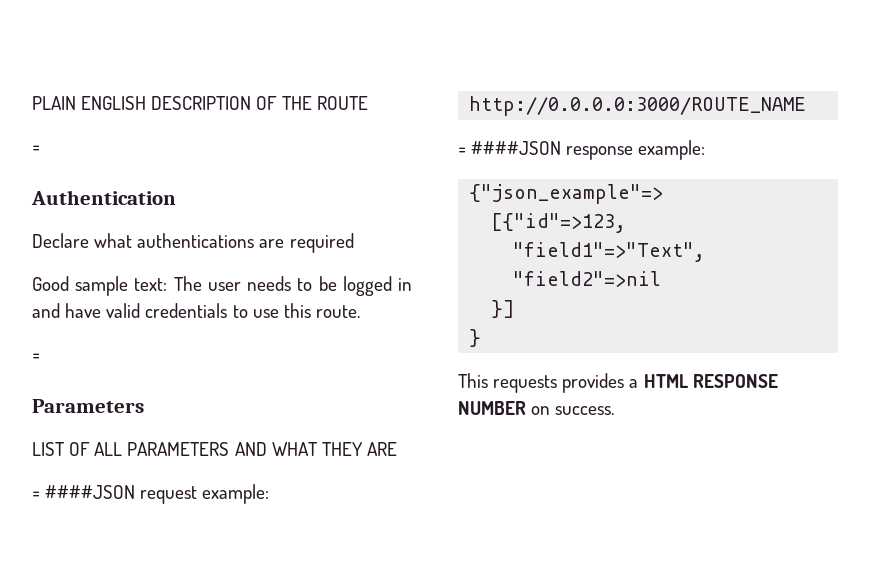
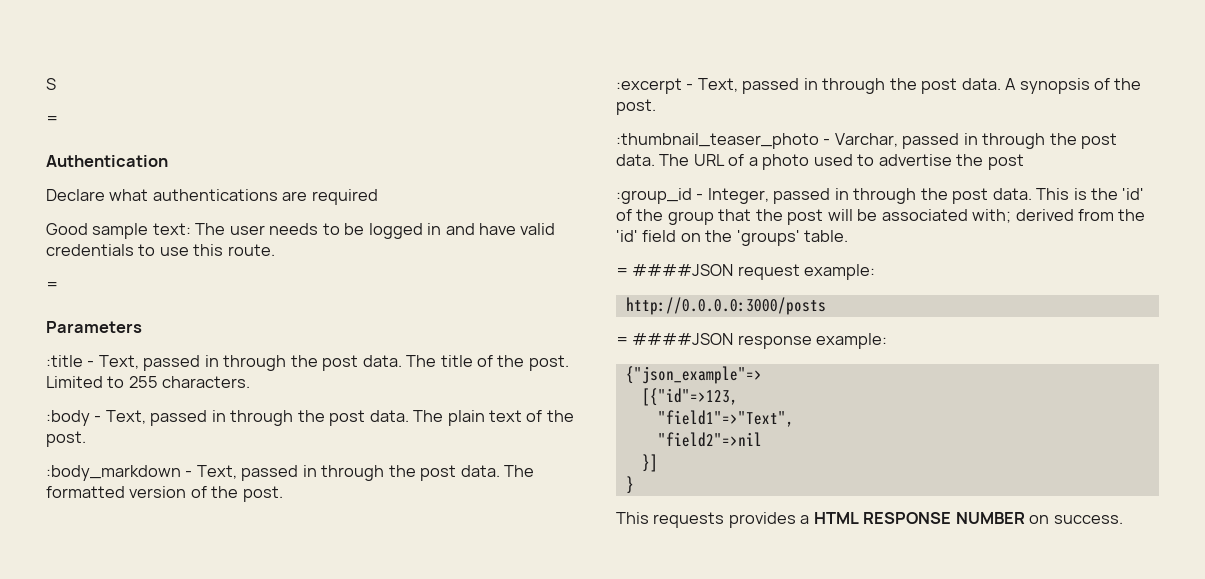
- PLAIN ENGLISH DESCRIPTION OF THE ROUTE
+ S
- LIST OF ALL PARAMETERS AND WHAT THEY ARE
+ :title - Text, passed in through the post data. The title of the post. Limited to 255 characters.
+ :body - Text, passed in through the post data. The plain text of the post.
+ :body_markdown - Text, passed in through the post data. The formatted version of the post.
+ :excerpt - Text, passed in through the post data. A synopsis of the post.
+ :thumbnail_teaser_photo - Varchar, passed in through the post data. The URL of a photo used to advertise the post
+ :group_id - Integer, passed in through the post data. This is the 'id' of the group that the post will be associated with; derived from the 'id' field on the 'groups' table.
- http://0.0.0.0:3000/ROUTE_NAME
+ http://0.0.0.0:3000/posts

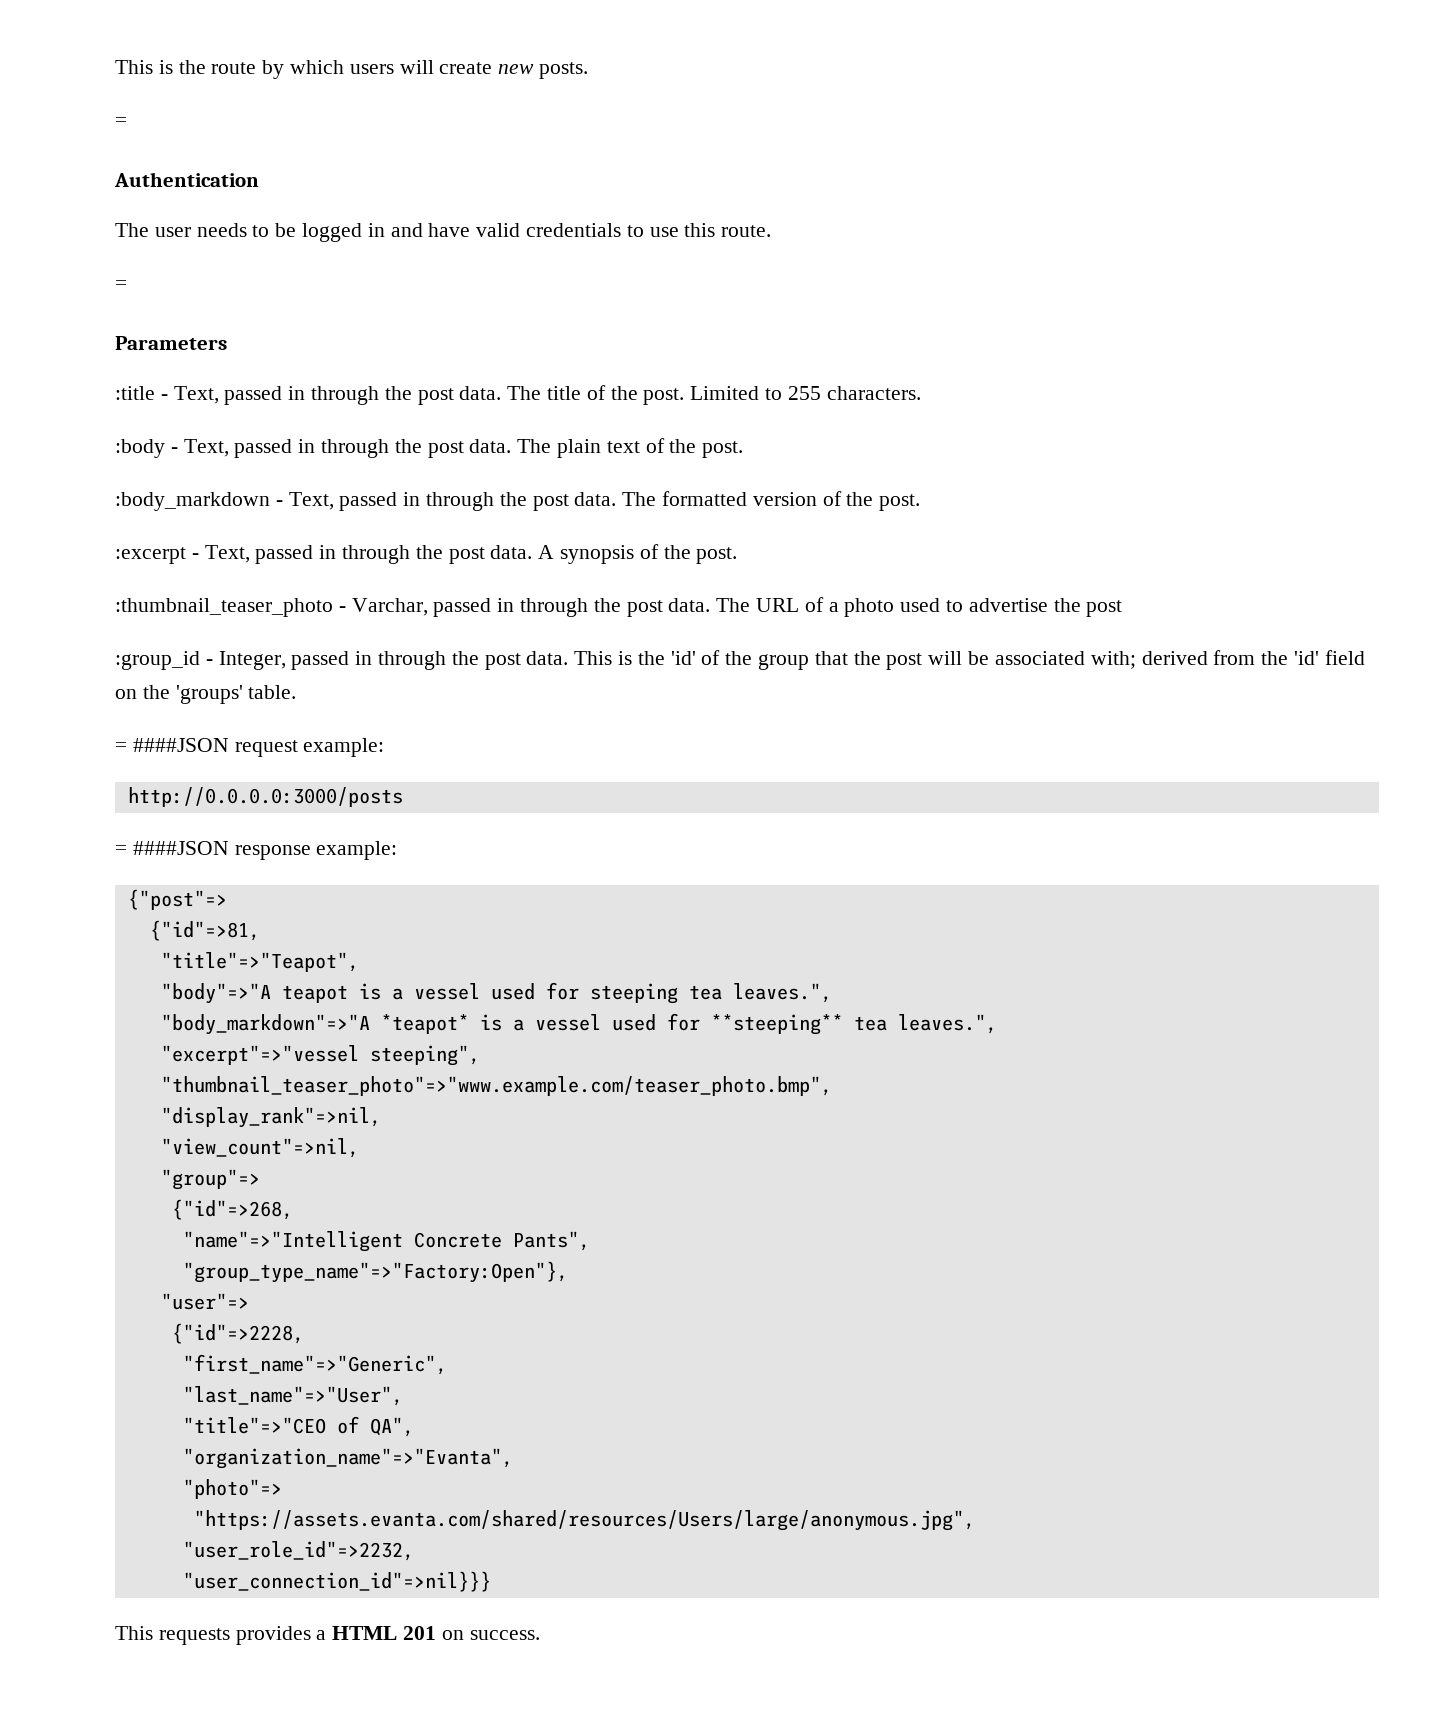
- S
+ This is the route by which users will create new posts.
  =
  Authentication
- Declare what authentications are required
- Good sample text: The user needs to be logged in and have valid credentials to use this route.
+ The user needs to be logged in and have valid credentials to use this route.
- {"json_example"=>
- [{"id"=>123,
- "field1"=>"Text",
- "field2"=>nil
- }]
- }
+ {"post"=>
+ {"id"=>81,
+ "title"=>"Teapot",
+ "body"=>"A teapot is a vessel used for steeping tea leaves.",
+ "body_markdown"=>"A *teapot* is a vessel used for **steeping** tea leaves.",
+ "excerpt"=>"vessel steeping",
+ "thumbnail_teaser_photo"=>"www.example.com/teaser_photo.bmp",
+ "display_rank"=>nil,
+ "view_count"=>nil,
+ "group"=>
+ {"id"=>268,
+ "name"=>"Intelligent Concrete Pants",
+ "group_type_name"=>"Factory:Open"},
+ "user"=>
+ {"id"=>2228,
+ "first_name"=>"Generic",
+ "last_name"=>"User",
+ "title"=>"CEO of QA",
+ "organization_name"=>"Evanta",
+ "photo"=>
+ "https://assets.evanta.com/shared/resources/Users/large/anonymous.jpg",
+ "user_role_id"=>2232,
+ "user_connection_id"=>nil}}}
- This requests provides a HTML RESPONSE NUMBER on success.
+ This requests provides a HTML 201 on success.

